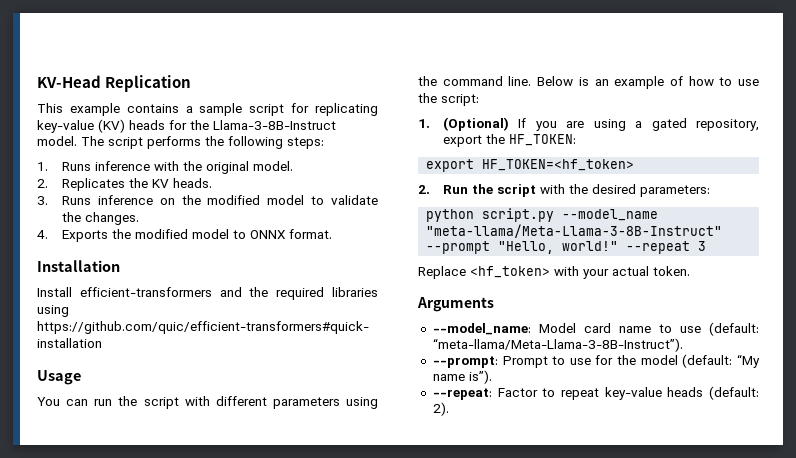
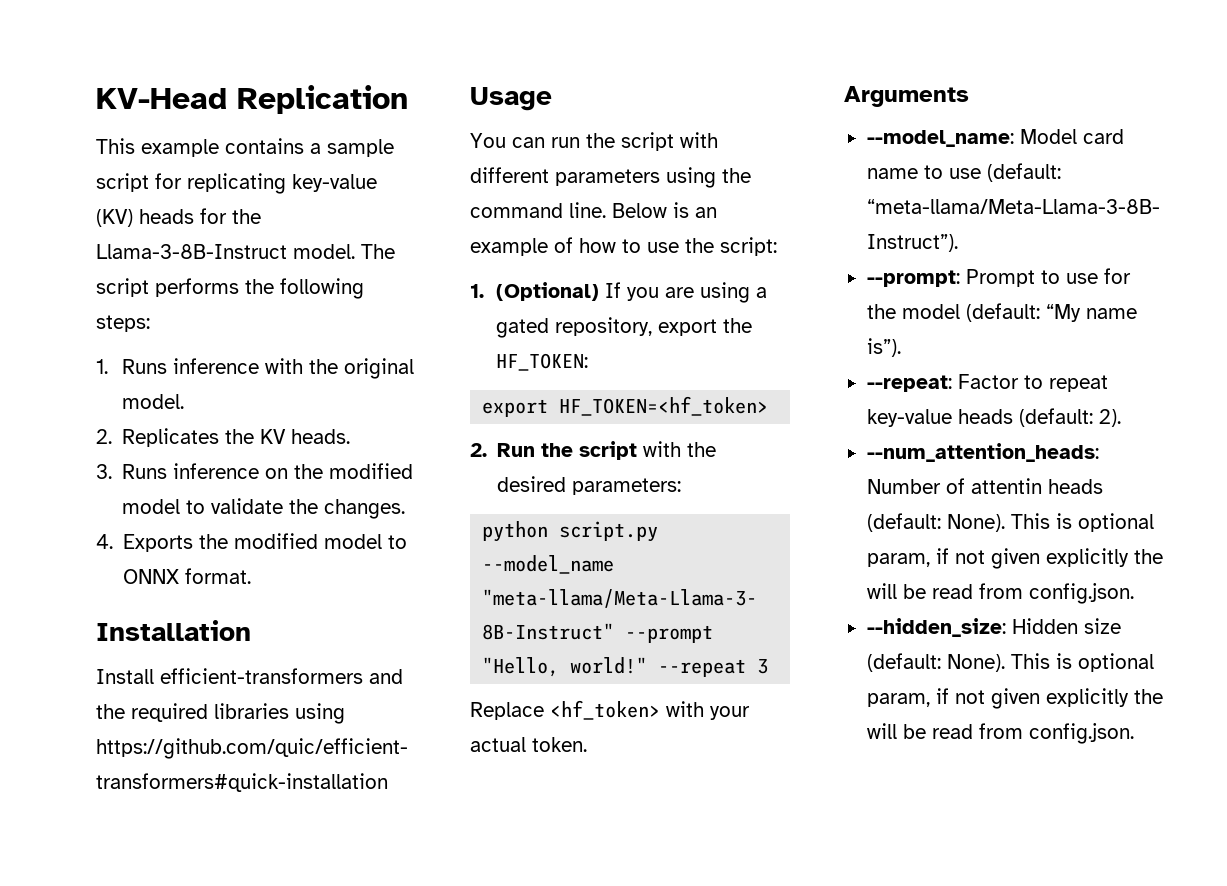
+ --num_attention_heads: Number of attentin heads (default: None). This is optional param, if not given explicitly the will be read from config.json.
+ --hidden_size: Hidden size (default: None). This is optional param, if not given explicitly the will be read from config.json.

